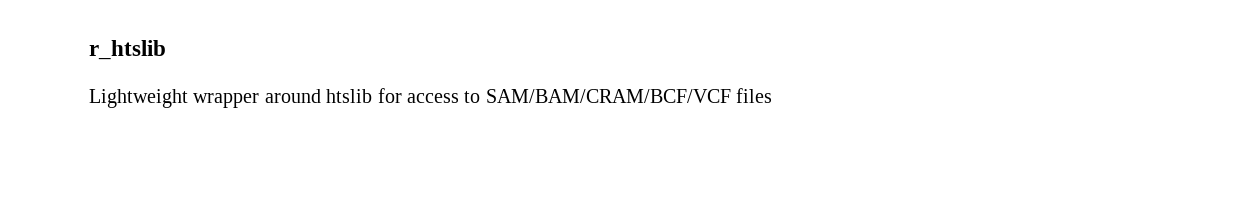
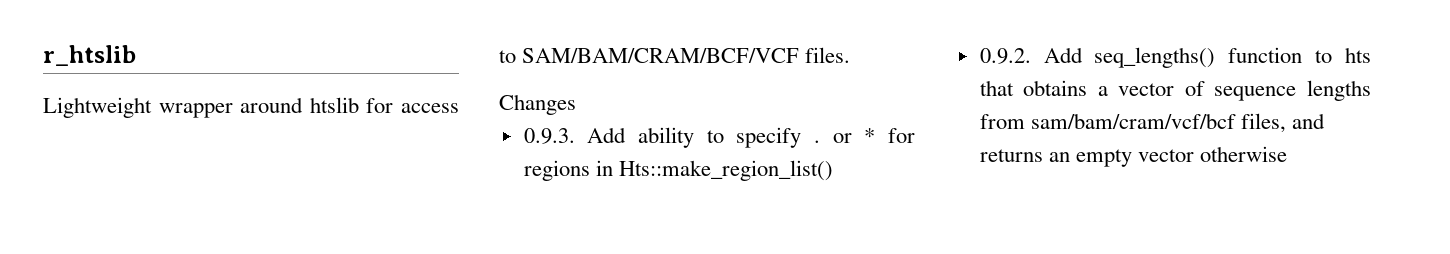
- Lightweight wrapper around htslib for access to SAM/BAM/CRAM/BCF/VCF files
+ Lightweight wrapper around htslib for access to SAM/BAM/CRAM/BCF/VCF files.
+ Changes
+ 0.9.3. Add ability to specify . or * for regions in Hts::make_region_list()
+ 0.9.2. Add seq_lengths() function to hts that obtains a vector of sequence lengths from sam/bam/cram/vcf/bcf files, and returns an empty vector otherwise

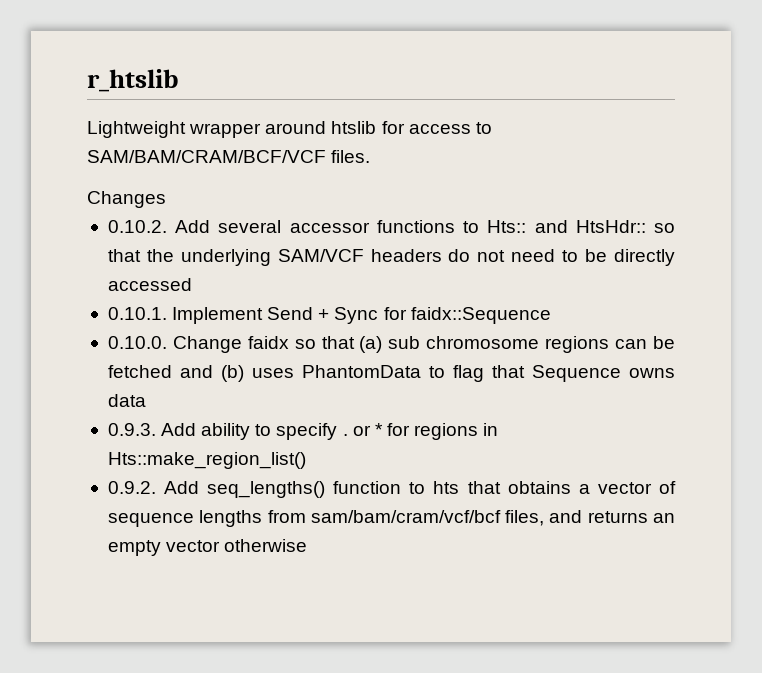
+ 0.10.2. Add several accessor functions to Hts:: and HtsHdr:: so that the underlying SAM/VCF headers do not need to be directly accessed
+ 0.10.1. Implement Send + Sync for faidx::Sequence
+ 0.10.0. Change faidx so that (a) sub chromosome regions can be fetched and (b) uses PhantomData to flag that Sequence owns data

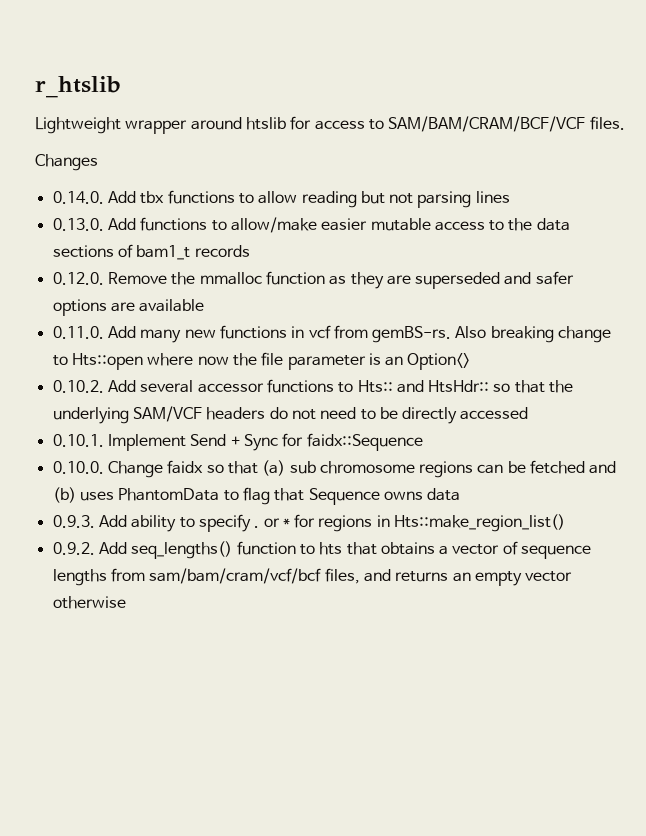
+ 0.14.0. Add tbx functions to allow reading but not parsing lines
+ 0.13.0. Add functions to allow/make easier mutable access to the data sections of bam1_t records
+ 0.12.0. Remove the mmalloc function as they are superseded and safer options are available
+ 0.11.0. Add many new functions in vcf from gemBS-rs. Also breaking change to Hts::open where now the file parameter is an Option<>

